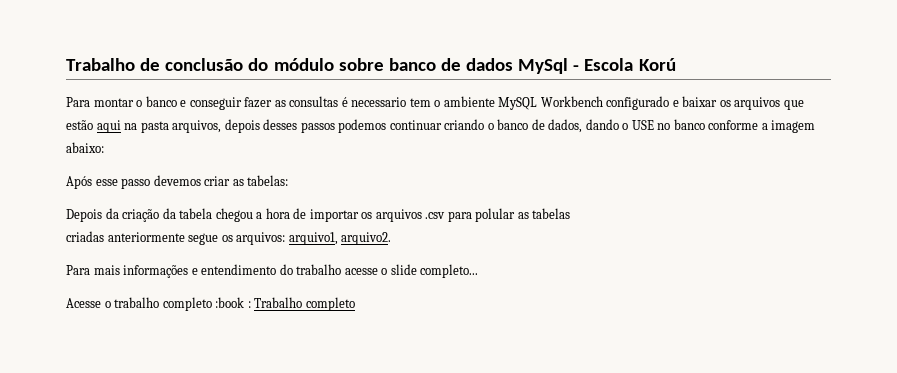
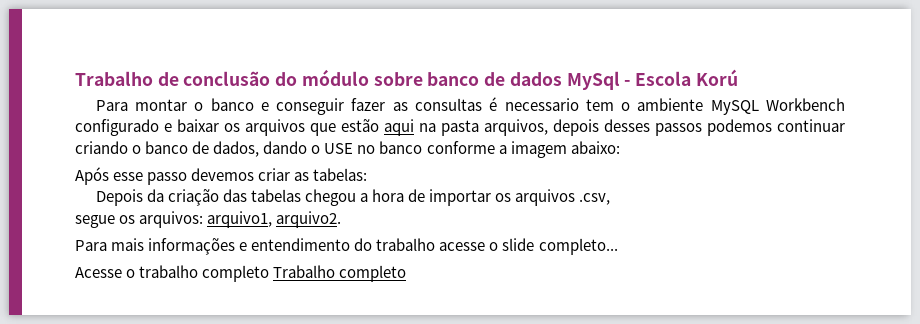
- Depois da criação da tabela chegou a hora de importar os arquivos .csv para polular as tabelas
- criadas anteriormente segue os arquivos: arquivo1, arquivo2.
+ Depois da criação das tabelas chegou a hora de importar os arquivos .csv,
+ segue os arquivos: arquivo1, arquivo2.
- Acesse o trabalho completo :book : Trabalho completo
+ Acesse o trabalho completo Trabalho completo

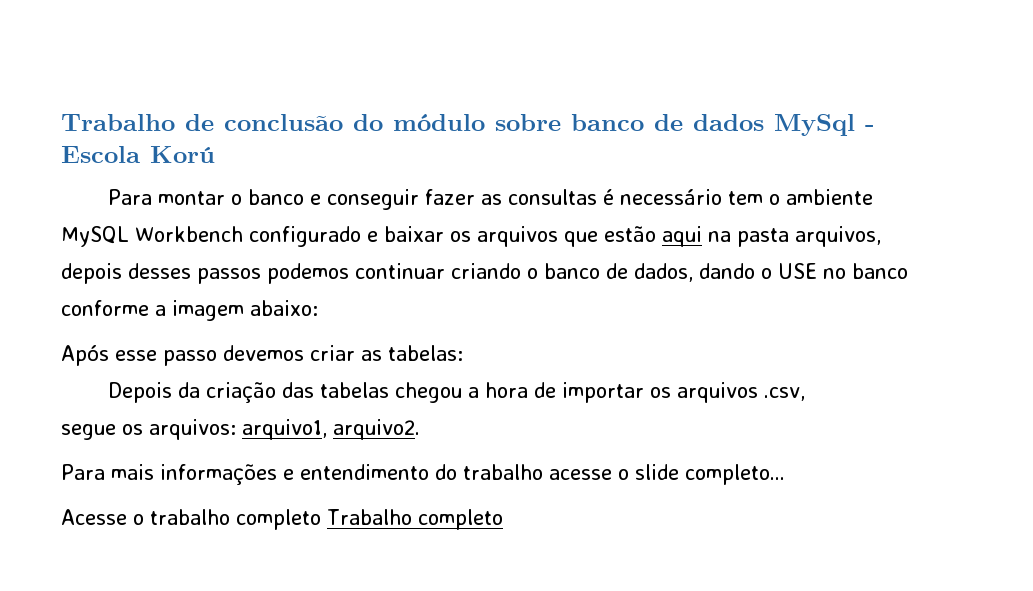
- Para montar o banco e conseguir fazer as consultas é necessario tem o ambiente MySQL Workbench configurado e baixar os arquivos que estão aqui na pasta arquivos, depois desses passos podemos continuar criando o banco de dados, dando o USE no banco conforme a imagem abaixo:
+ Para montar o banco e conseguir fazer as consultas é necessário tem o ambiente MySQL Workbench configurado e baixar os arquivos que estão aqui na pasta arquivos, depois desses passos podemos continuar criando o banco de dados, dando o USE no banco conforme a imagem abaixo:

